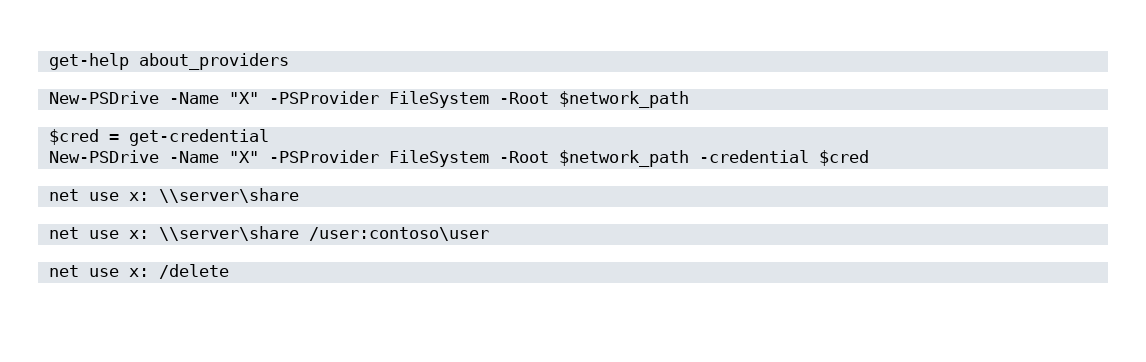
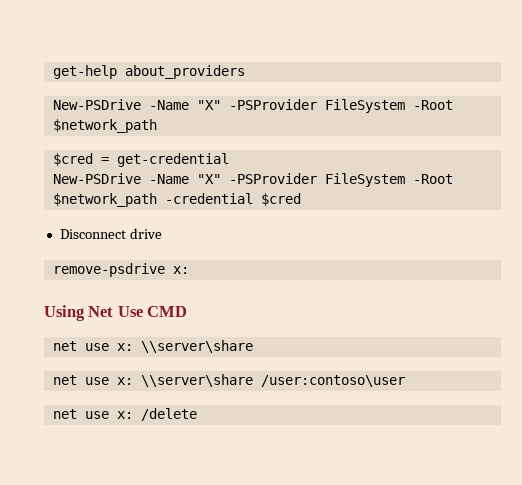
+ Disconnect drive
+ remove-psdrive x:
+ Using Net Use CMD

